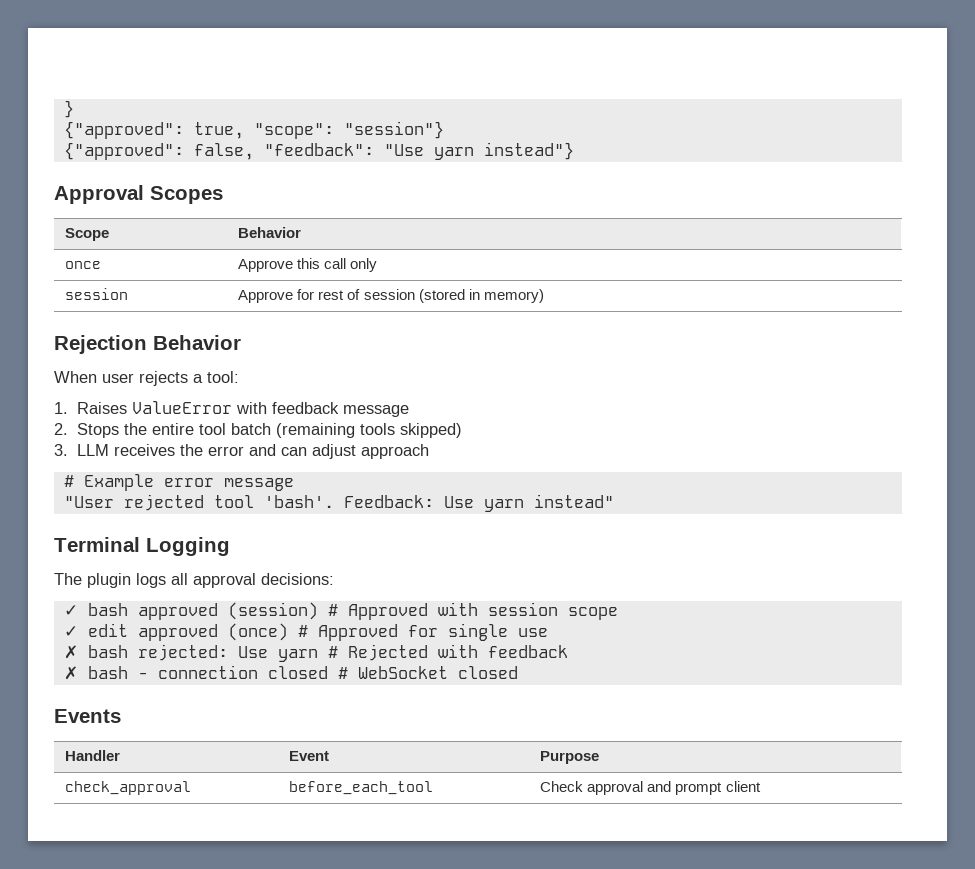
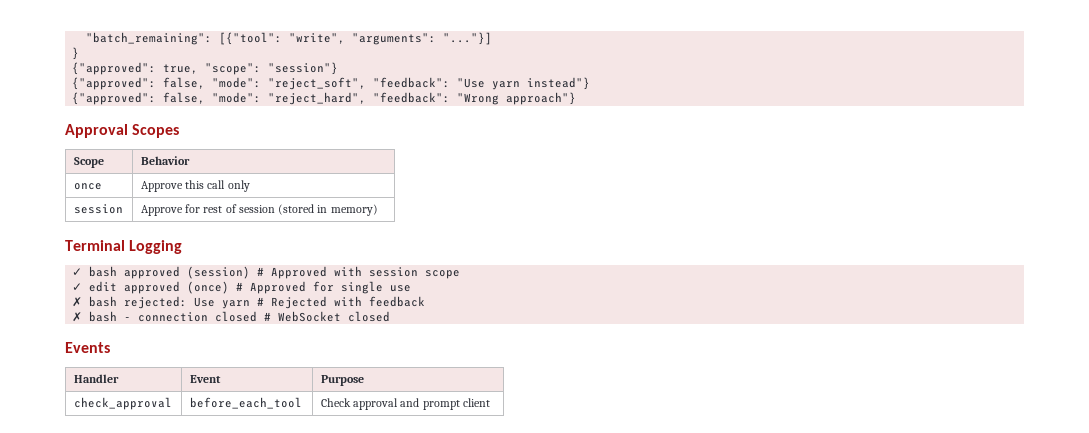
+ "batch_remaining": [{"tool": "write", "arguments": "..."}]
- {"approved": false, "feedback": "Use yarn instead"}
+ {"approved": false, "mode": "reject_soft", "feedback": "Use yarn instead"}
+ {"approved": false, "mode": "reject_hard", "feedback": "Wrong approach"}
- Rejection Behavior
- When user rejects a tool:
- 1. Raises ValueError with feedback message
- 2. Stops the entire tool batch (remaining tools skipped)
- 3. LLM receives the error and can adjust approach
- # Example error message
- "User rejected tool 'bash'. Feedback: Use yarn instead"
  Terminal Logging
- The plugin logs all approval decisions:

